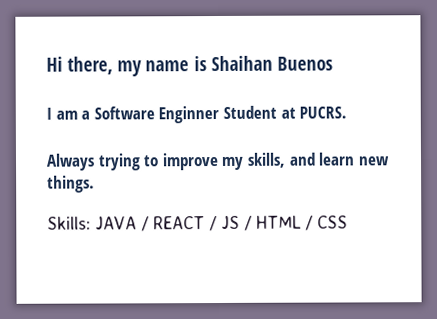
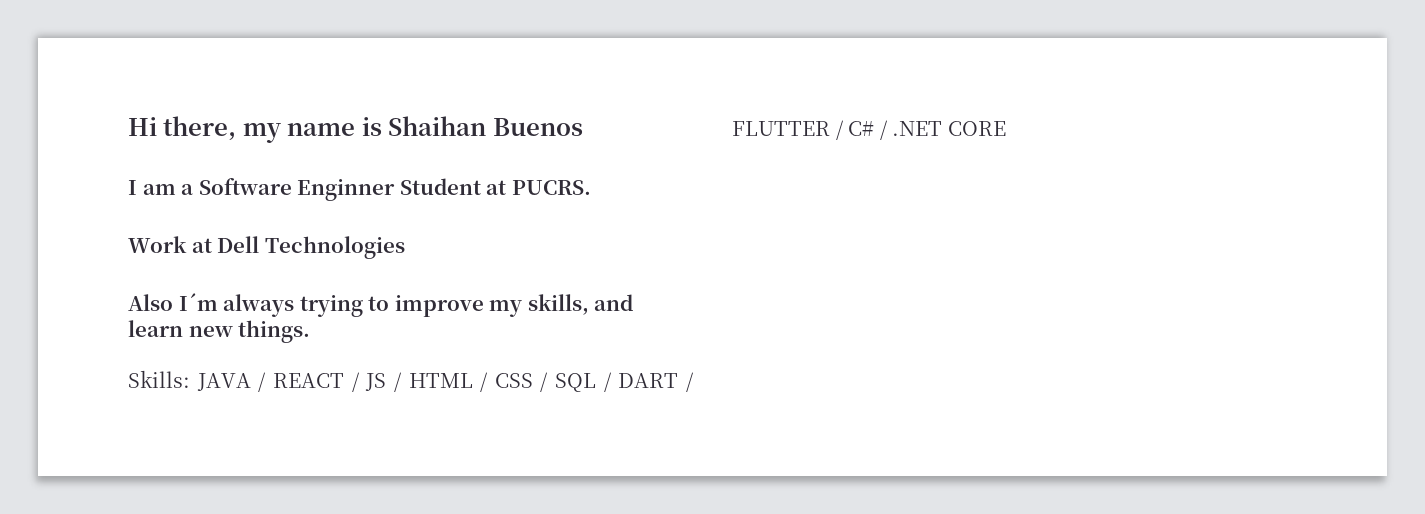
- Always trying to improve my skills, and learn new things.
+ Work at Dell Technologies
+ Also I´m always trying to improve my skills, and learn new things.
- Skills: JAVA / REACT / JS / HTML / CSS
+ Skills: JAVA / REACT / JS / HTML / CSS / SQL / DART / FLUTTER / C# / .NET CORE

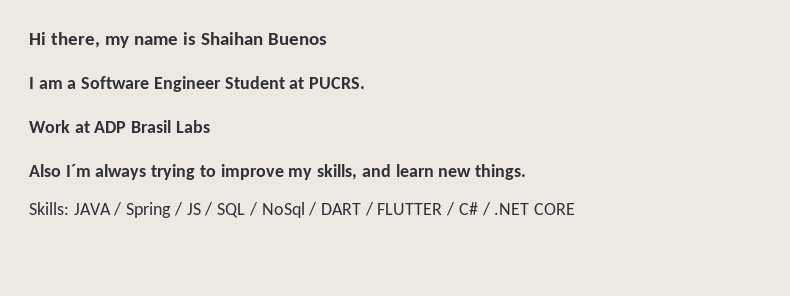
- I am a Software Enginner Student at PUCRS.
+ I am a Software Engineer Student at PUCRS.
- Work at Dell Technologies
+ Work at ADP Brasil Labs
- Skills: JAVA / REACT / JS / HTML / CSS / SQL / DART / FLUTTER / C# / .NET CORE
+ Skills: JAVA / Spring / JS / SQL / NoSql / DART / FLUTTER / C# / .NET CORE

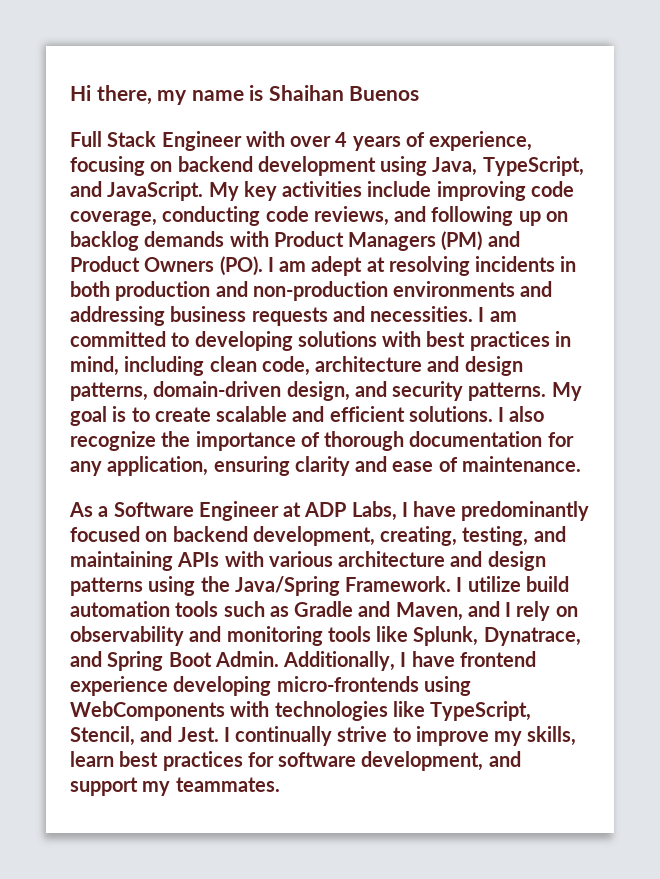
- I am a Software Engineer Student at PUCRS.
- Work at ADP Brasil Labs
- Also I´m always trying to improve my skills, and learn new things.
- Skills: JAVA / Spring / JS / SQL / NoSql / DART / FLUTTER / C# / .NET CORE
+ Full Stack Engineer with over 4 years of experience, focusing on backend development using Java, TypeScript, and JavaScript. My key activities include improving code coverage, conducting code reviews, and following up on backlog demands with Product Managers (PM) and Product Owners (PO). I am adept at resolving incidents in both production and non-production environments and addressing business requests and necessities. I am committed to developing solutions with best practices in mind, including clean code, architecture and design patterns, domain-driven design, and security patterns. My goal is to create scalable and efficient solutions. I also recognize the importance of thorough documentation for any application, ensuring clarity and ease of maintenance.
+ As a Software Engineer at ADP Labs, I have predominantly focused on backend development, creating, testing, and maintaining APIs with various architecture and design patterns using the Java/Spring Framework. I utilize build automation tools such as Gradle and Maven, and I rely on observability and monitoring tools like Splunk, Dynatrace, and Spring Boot Admin. Additionally, I have frontend experience developing micro-frontends using WebComponents with technologies like TypeScript, Stencil, and Jest. I continually strive to improve my skills, learn best practices for software development, and support my teammates.

